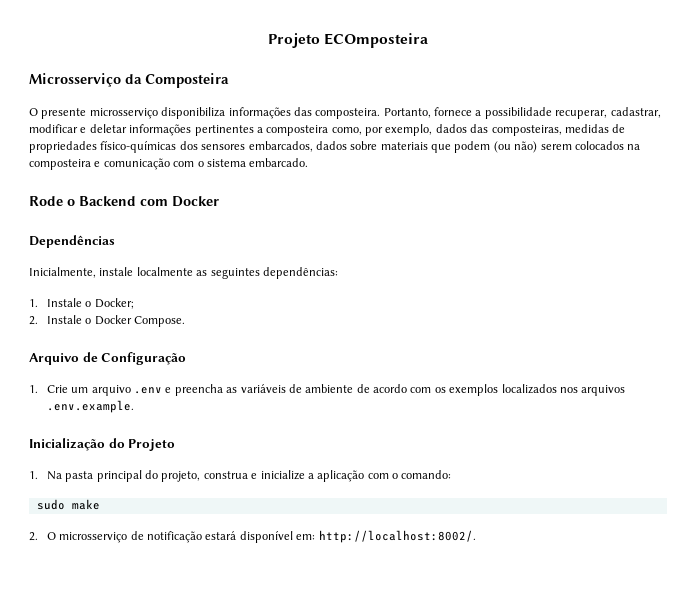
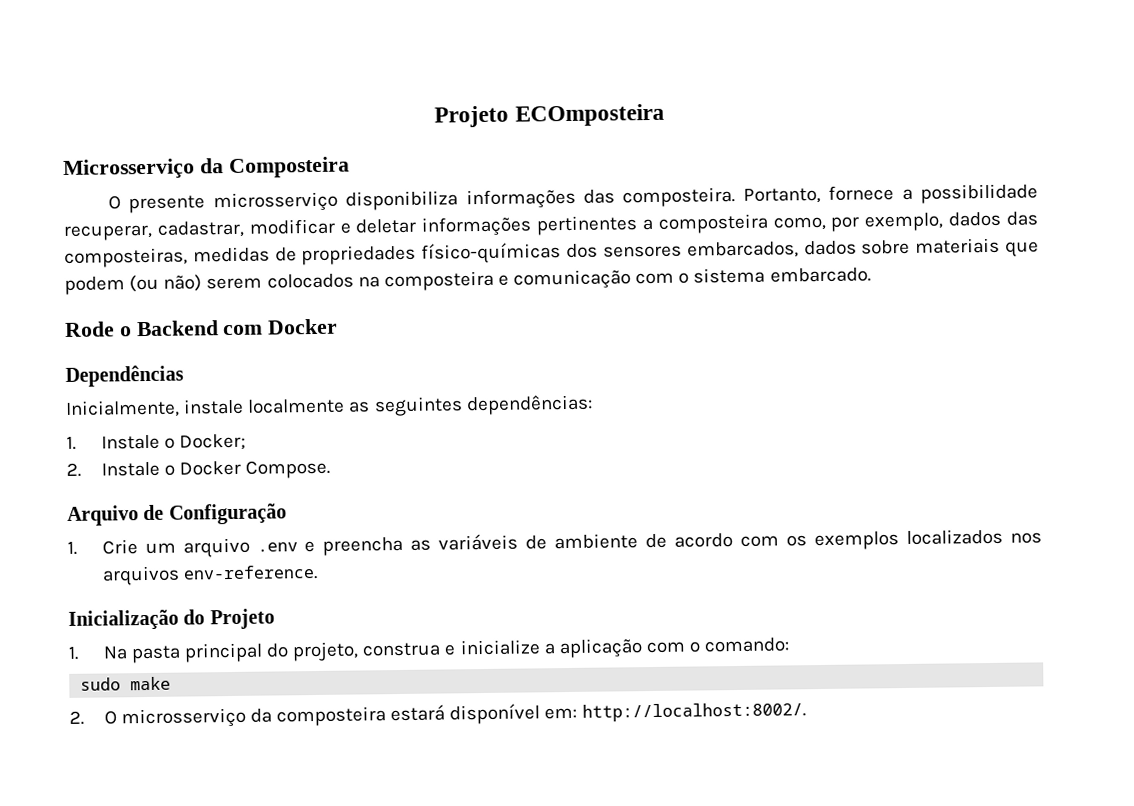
- 1. Crie um arquivo .env e preencha as variáveis de ambiente de acordo com os exemplos localizados nos arquivos .env.example.
+ 1. Crie um arquivo .env e preencha as variáveis de ambiente de acordo com os exemplos localizados nos arquivos env-reference.
- 2. O microsserviço de notificação estará disponível em: http://localhost:8002/.
+ 2. O microsserviço da composteira estará disponível em: http://localhost:8002/.

